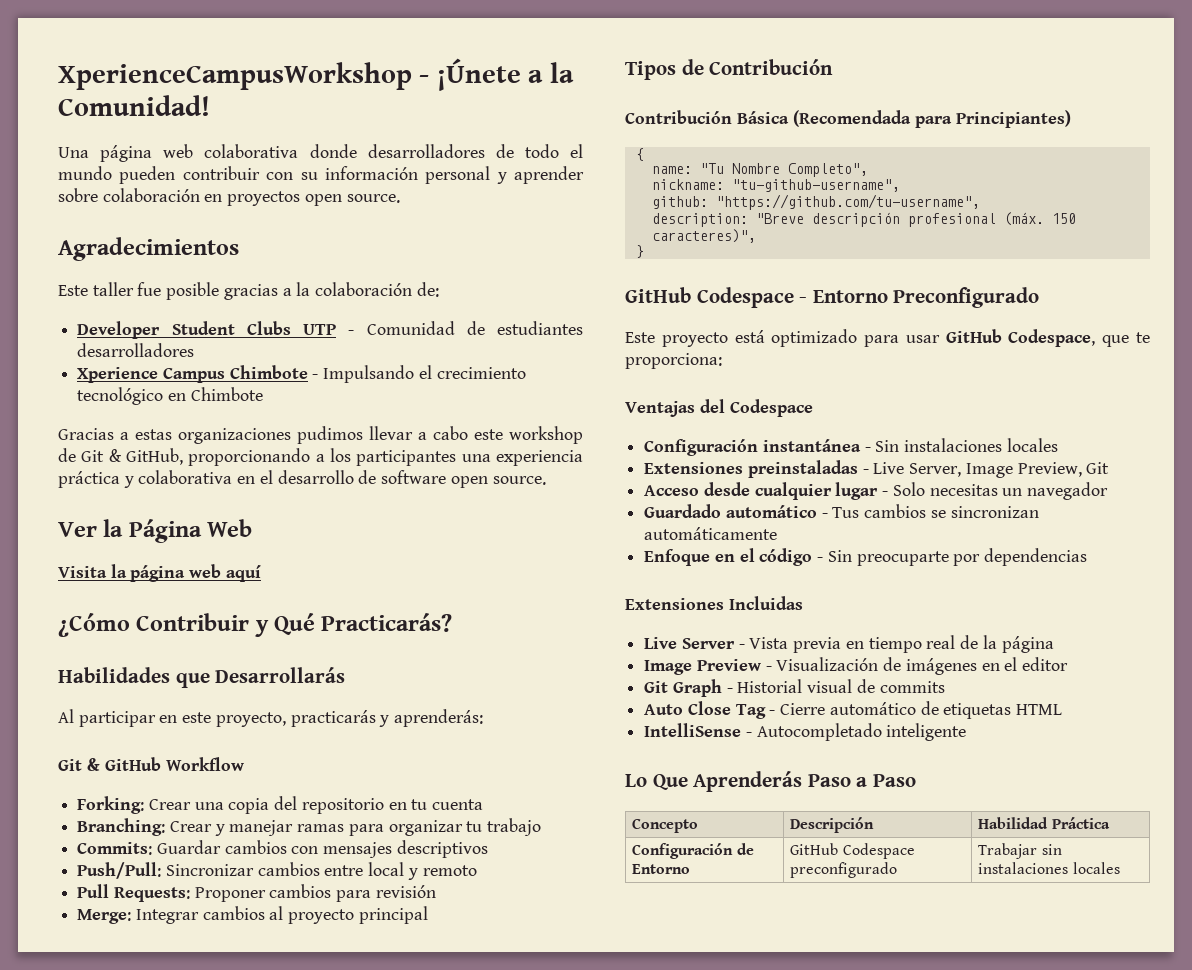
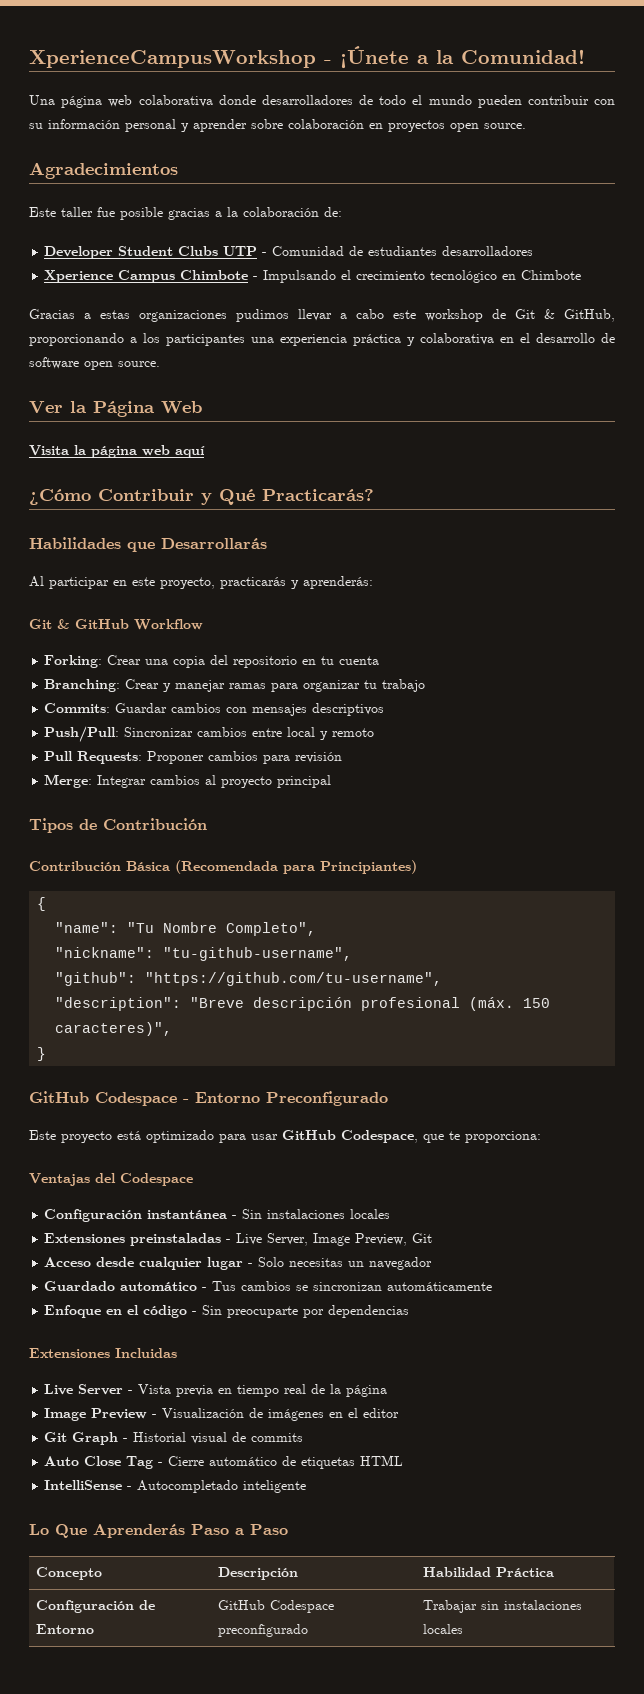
- name: "Tu Nombre Completo",
+ "name": "Tu Nombre Completo",
- nickname: "tu-github-username",
+ "nickname": "tu-github-username",
- github: "https://github.com/tu-username",
+ "github": "https://github.com/tu-username",
- description: "Breve descripción profesional (máx.
+ "description": "Breve descripción profesional (máx.

